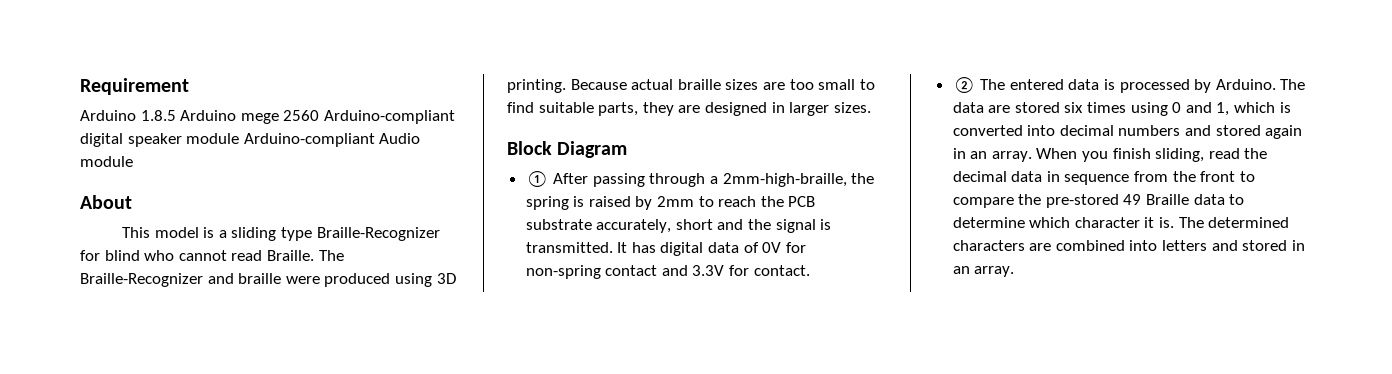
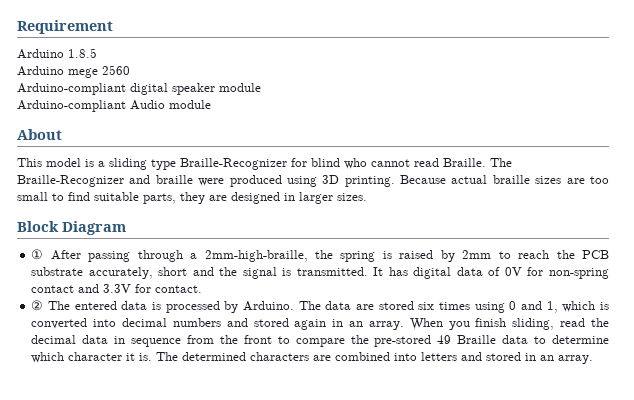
- Arduino 1.8.5 Arduino mege 2560 Arduino-compliant digital speaker module Arduino-compliant Audio module
+ Arduino 1.8.5
+ Arduino mege 2560
+ Arduino-compliant digital speaker module
+ Arduino-compliant Audio module

